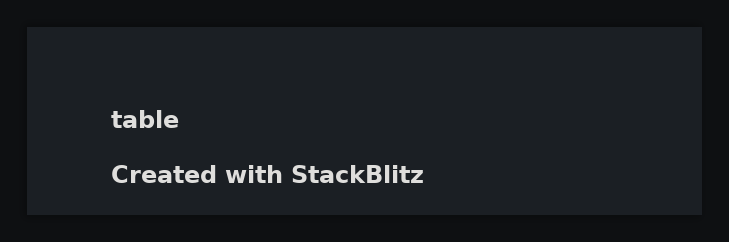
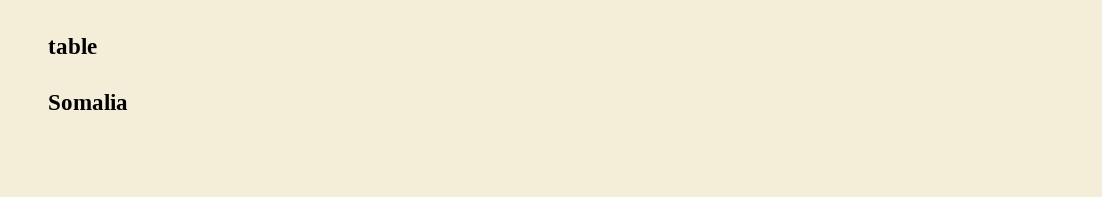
- Created with StackBlitz
+ Somalia

